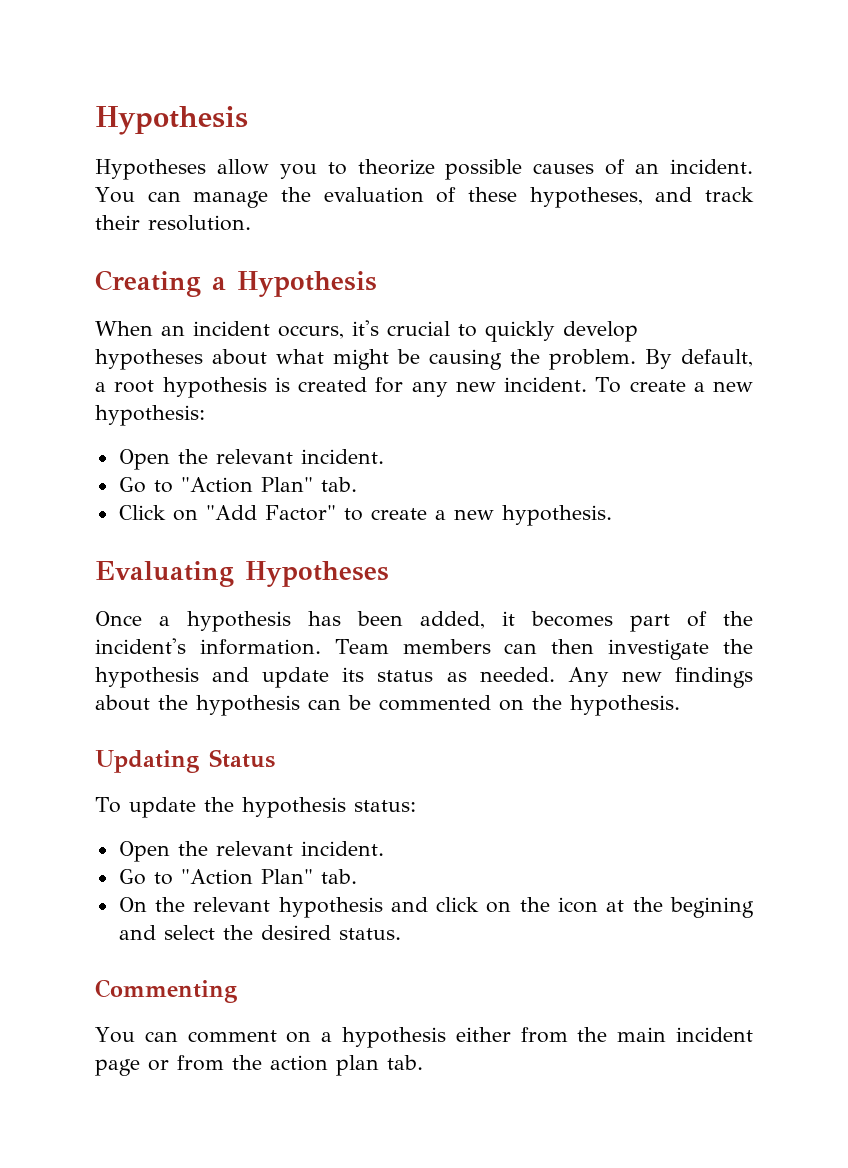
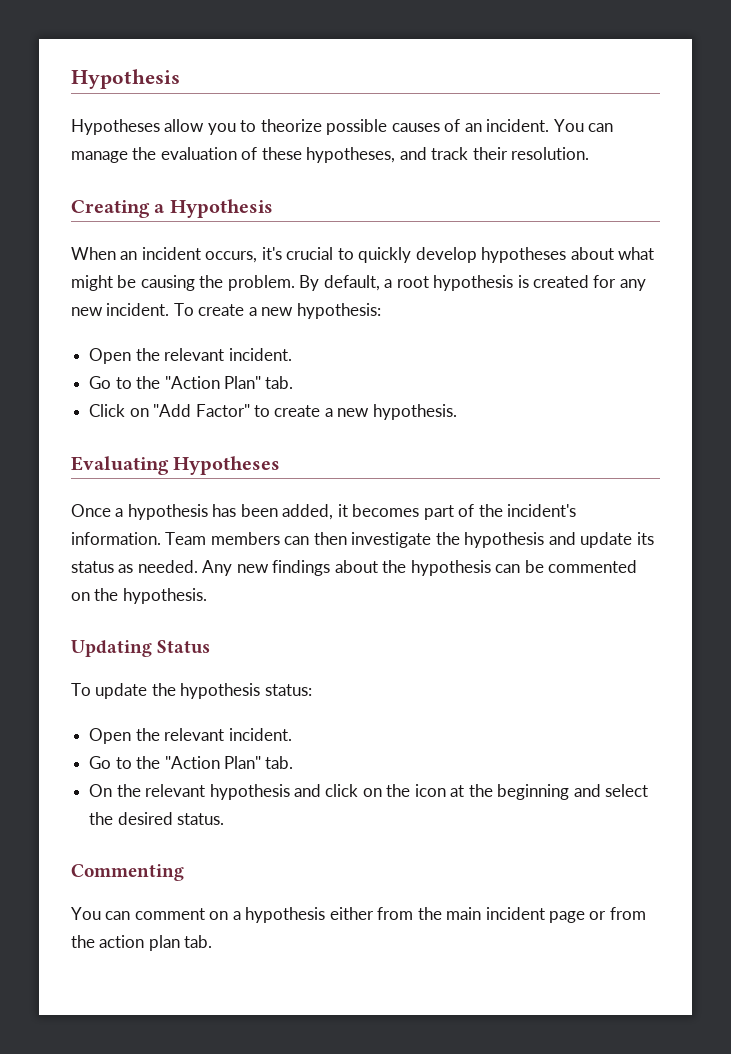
  To create a new hypothesis:
  Open the relevant incident.
- Go to "Action Plan" tab.
+ Go to the "Action Plan" tab.
  To update the hypothesis status:
  Open the relevant incident.
- Go to "Action Plan" tab.
+ Go to the "Action Plan" tab.
- On the relevant hypothesis and click on the icon at the begining and select the desired status.
+ On the relevant hypothesis and click on the icon at the beginning and select the desired status.

